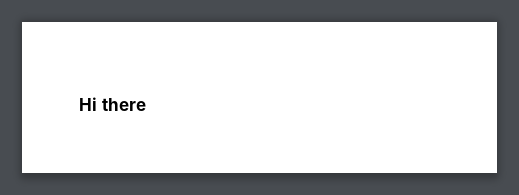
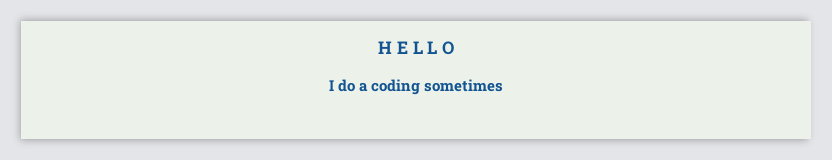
- Hi there
+ H E L L O
+ I do a coding sometimes

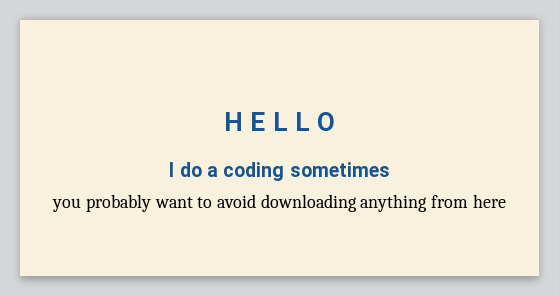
+ you probably want to avoid downloading anything from here

